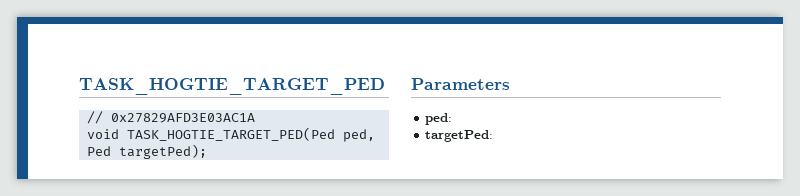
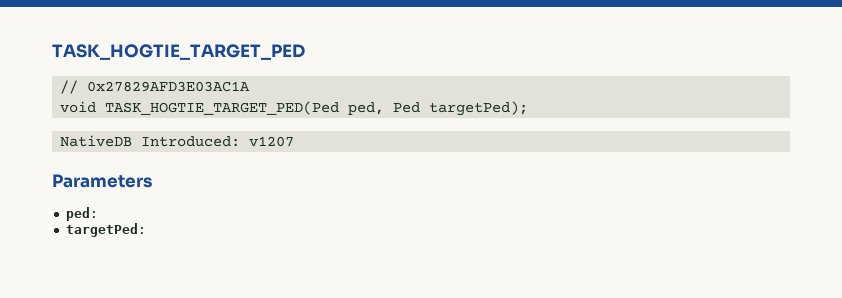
+ NativeDB Introduced: v1207

